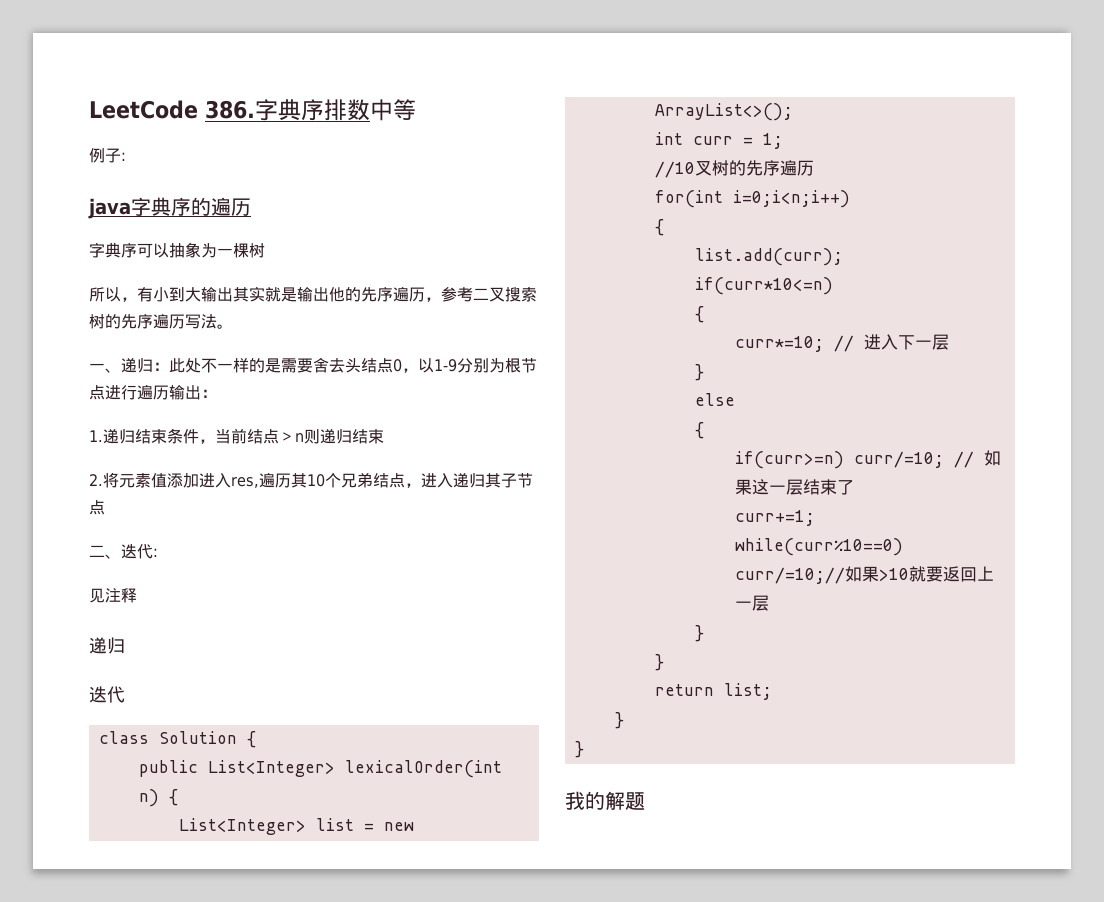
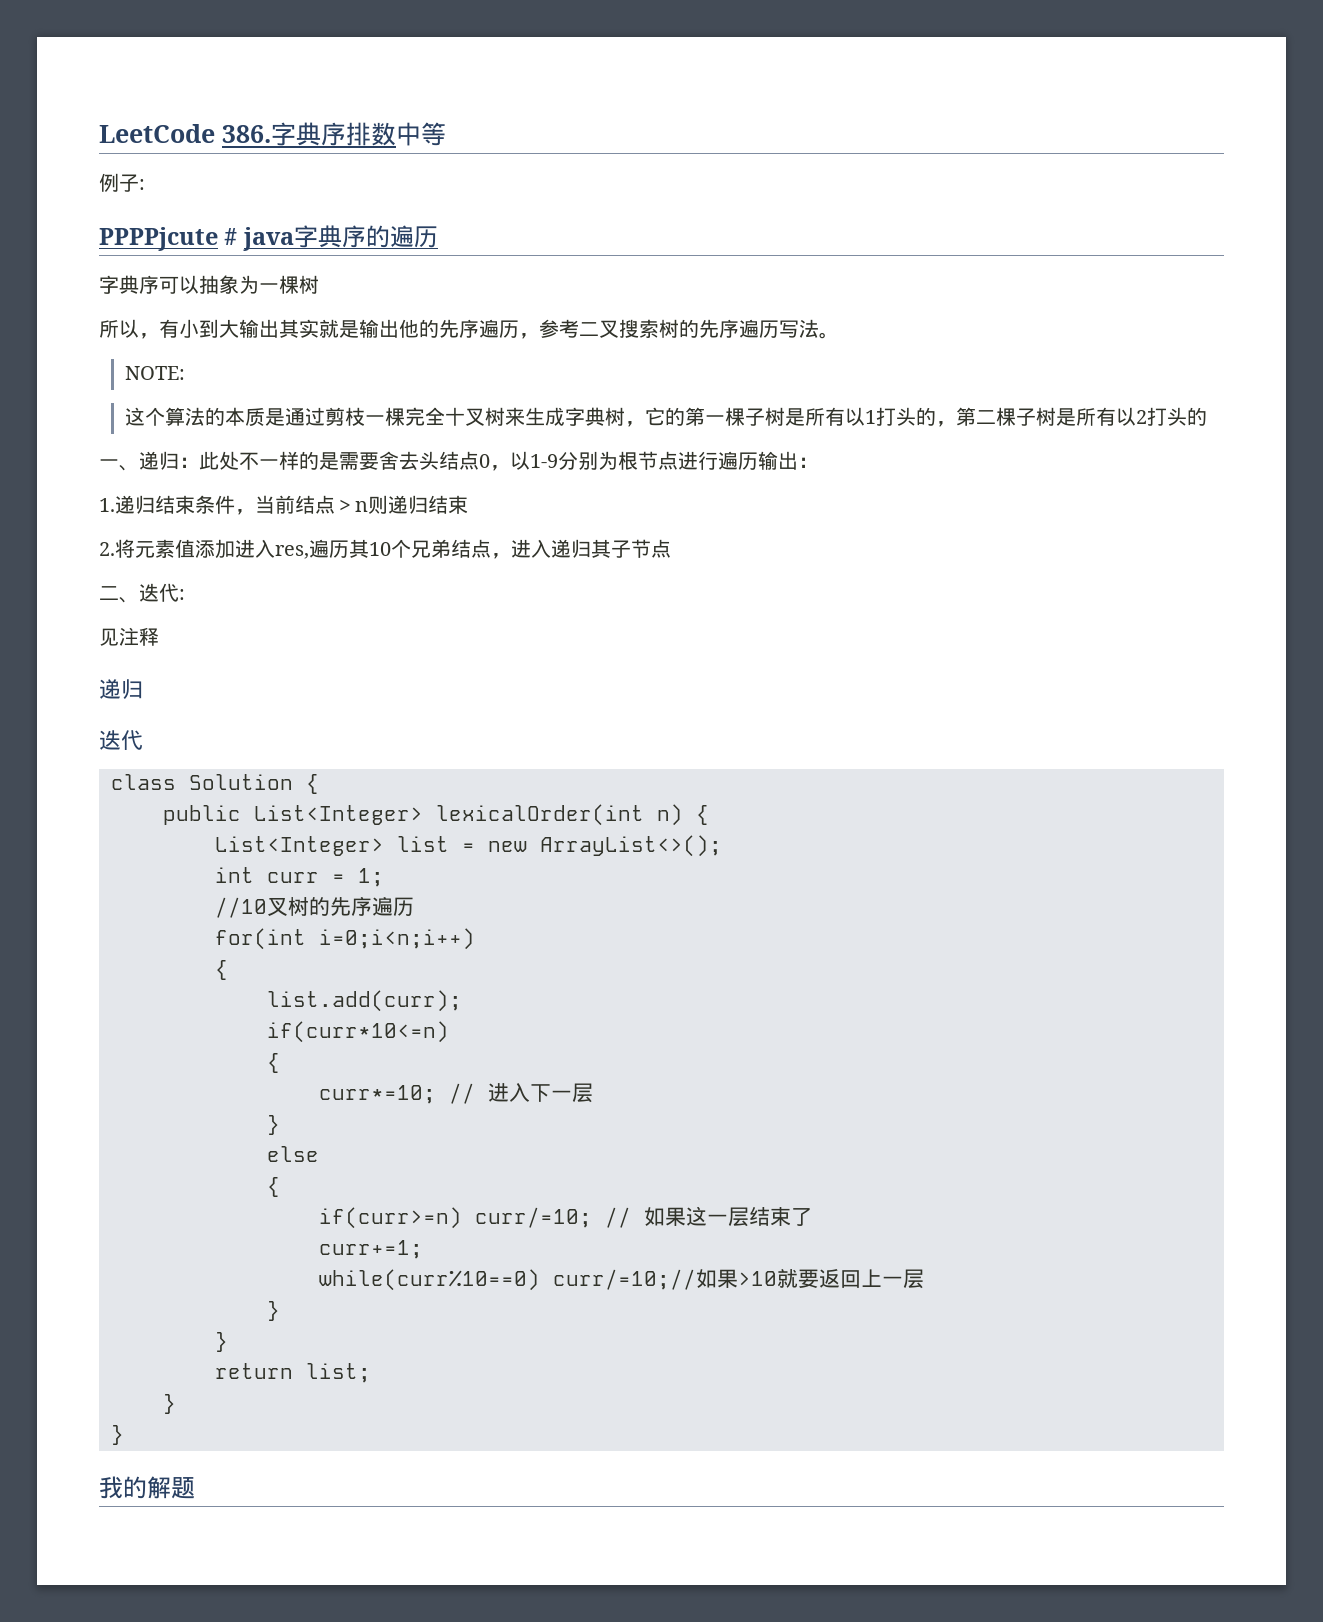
- java字典序的遍历
+ PPPPjcute # java字典序的遍历
+ NOTE:
+ 这个算法的本质是通过剪枝一棵完全十叉树来生成字典树，它的第一棵子树是所有以1打头的，第二棵子树是所有以2打头的

